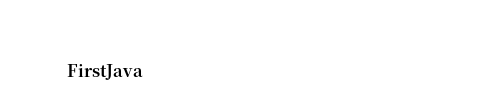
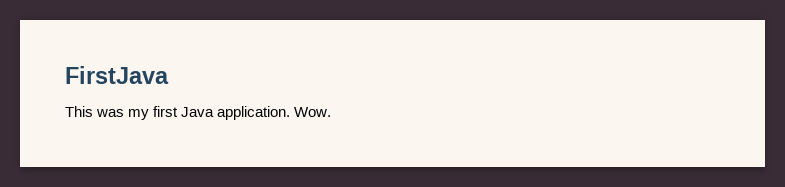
+ This was my first Java application. Wow.

